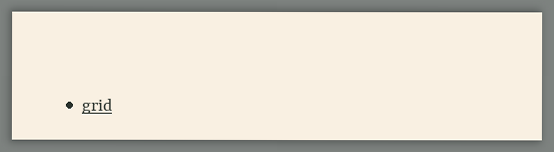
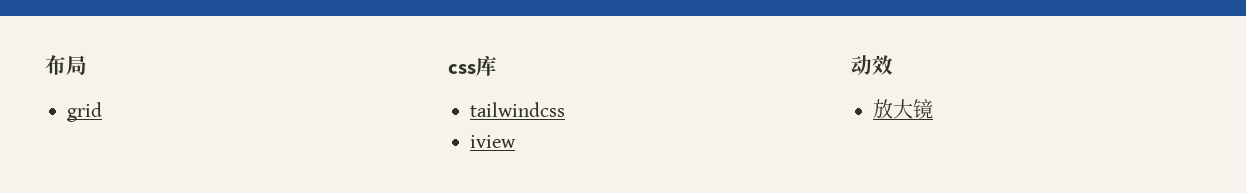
+ 布局
+ css库
+ tailwindcss
+ iview
+ 动效
+ 放大镜

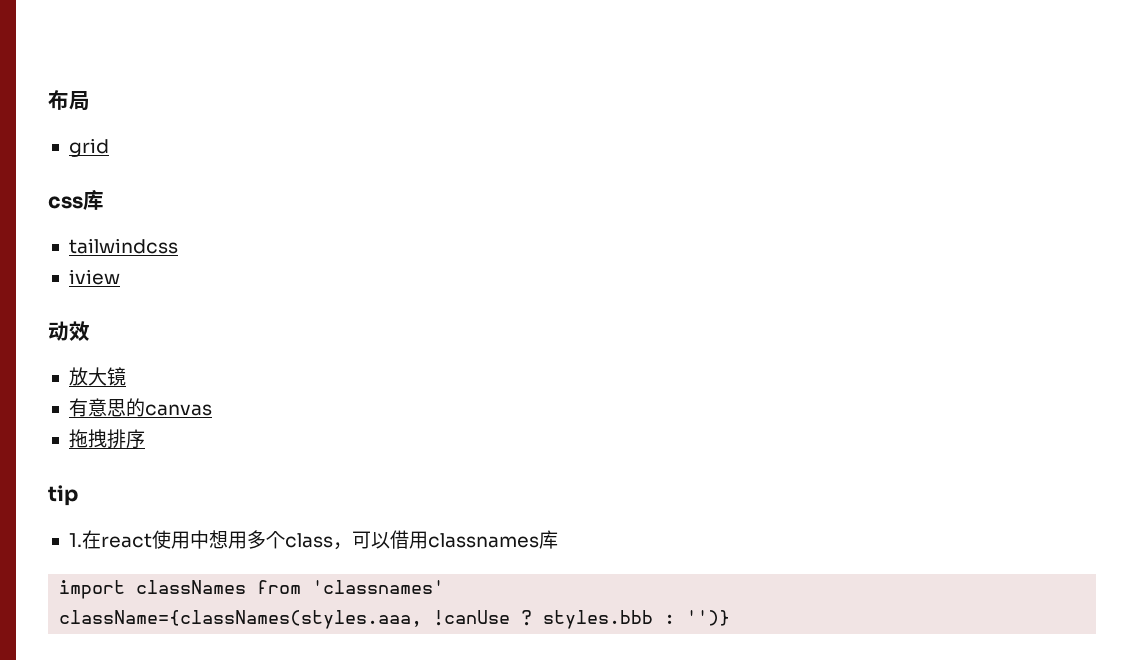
+ 有意思的canvas
+ 拖拽排序
+ tip
+ 1.在react使用中想用多个class，可以借用classnames库
+ import classNames from 'classnames'
+ className={classNames(styles.aaa, !canUse ? styles.bbb : '')}

